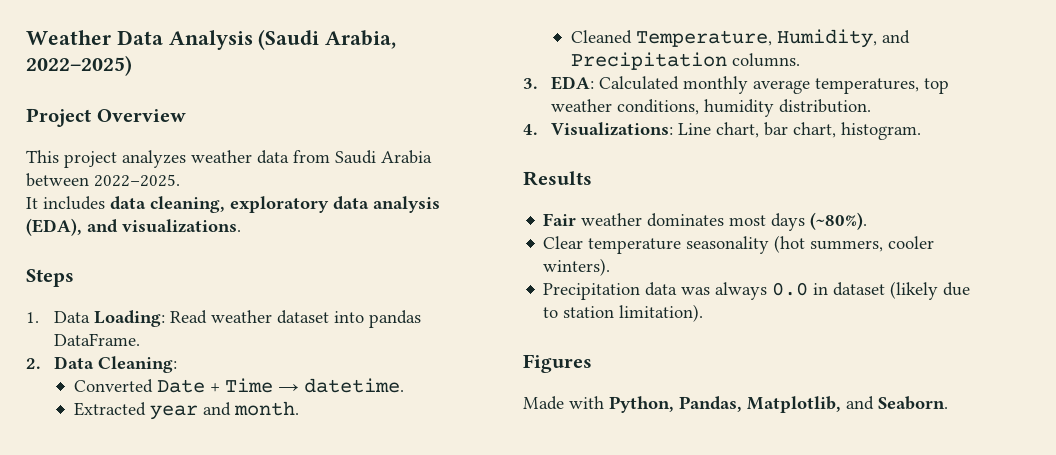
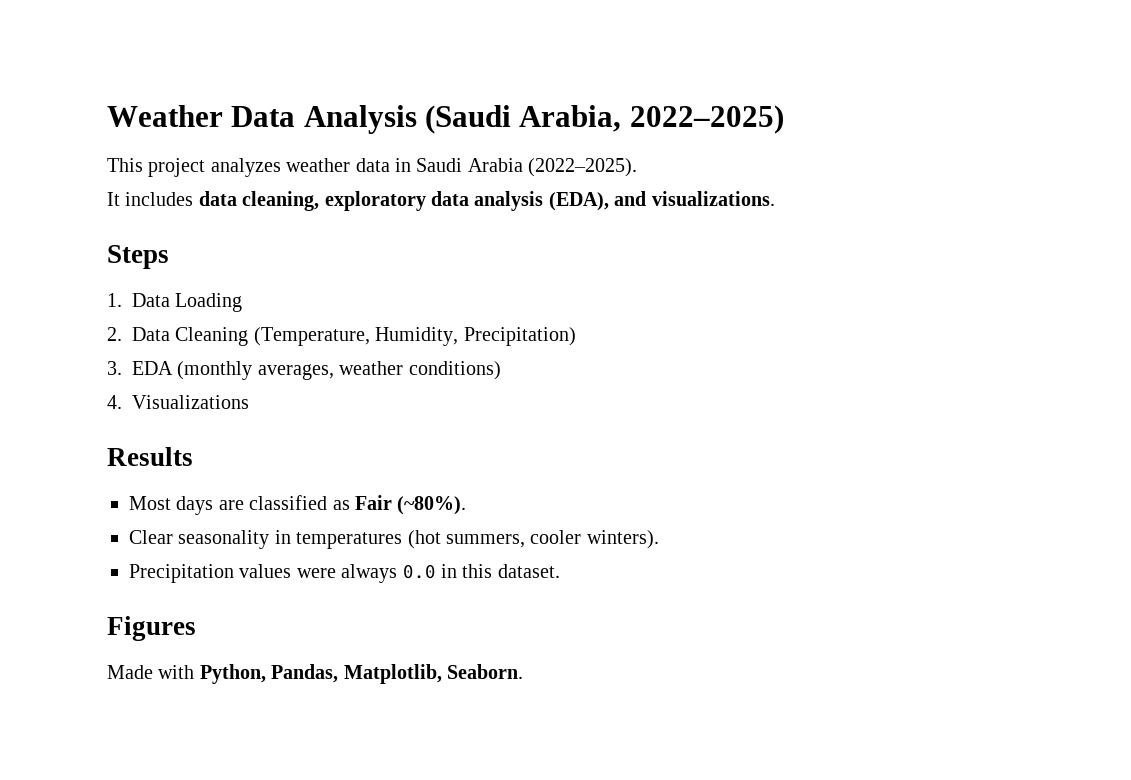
- Project Overview
- This project analyzes weather data from Saudi Arabia between 2022–2025.
+ This project analyzes weather data in Saudi Arabia (2022–2025).
- 1. Data Loading: Read weather dataset into pandas DataFrame.
- 2. Data Cleaning:
- Converted Date + Time → datetime.
- Extracted year and month.
- Cleaned Temperature, Humidity, and Precipitation columns.
- 3. EDA: Calculated monthly average temperatures, top weather conditions, humidity distribution.
- 4. Visualizations: Line chart, bar chart, histogram.
+ 1. Data Loading
+ 2. Data Cleaning (Temperature, Humidity, Precipitation)
+ 3. EDA (monthly averages, weather conditions)
+ 4. Visualizations
  Results
- Fair weather dominates most days (~80%).
+ Most days are classified as Fair (~80%).
- Clear temperature seasonality (hot summers, cooler winters).
+ Clear seasonality in temperatures (hot summers, cooler winters).
- Precipitation data was always 0.0 in dataset (likely due to station limitation).
+ Precipitation values were always 0.0 in this dataset.
- Made with Python, Pandas, Matplotlib, and Seaborn.
+ Made with Python, Pandas, Matplotlib, Seaborn.

